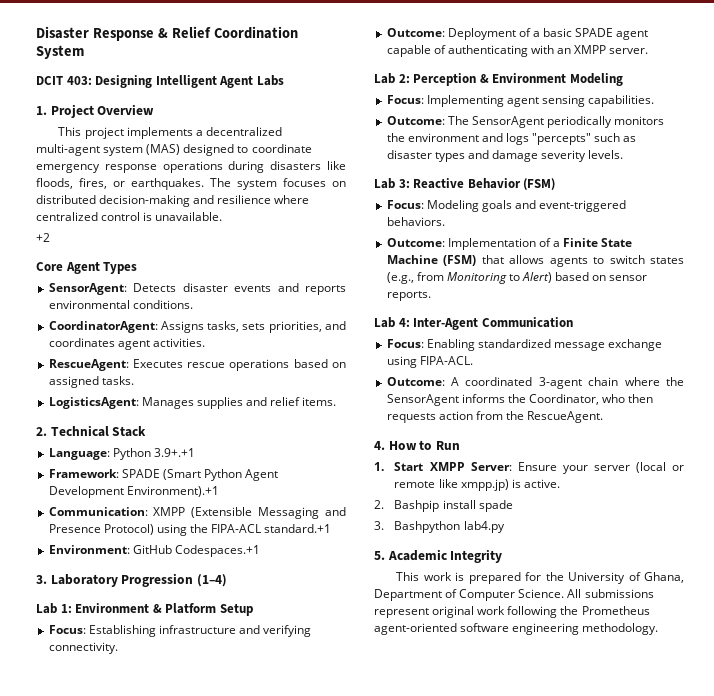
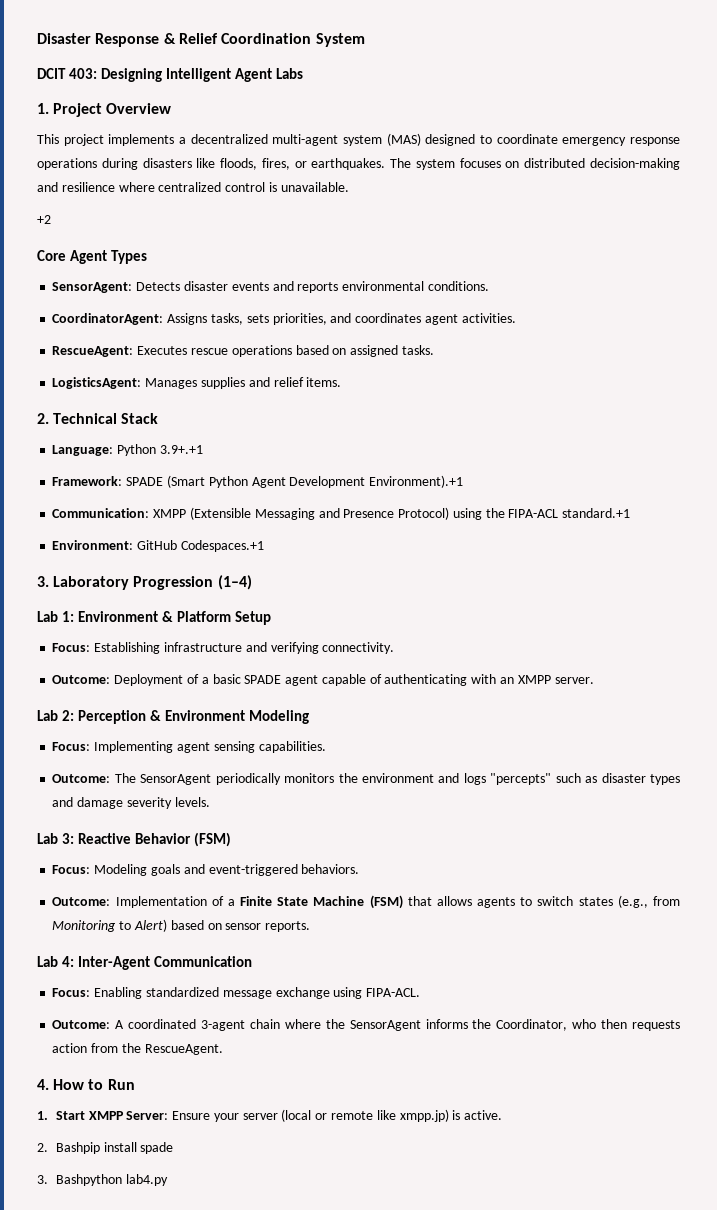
- 5. Academic Integrity
- This work is prepared for the University of Ghana, Department of Computer Science. All submissions represent original work following the Prometheus agent-oriented software engineering methodology.

